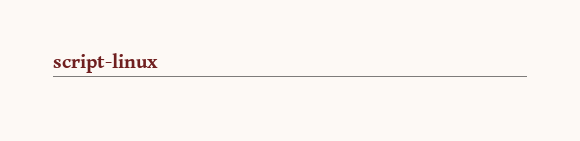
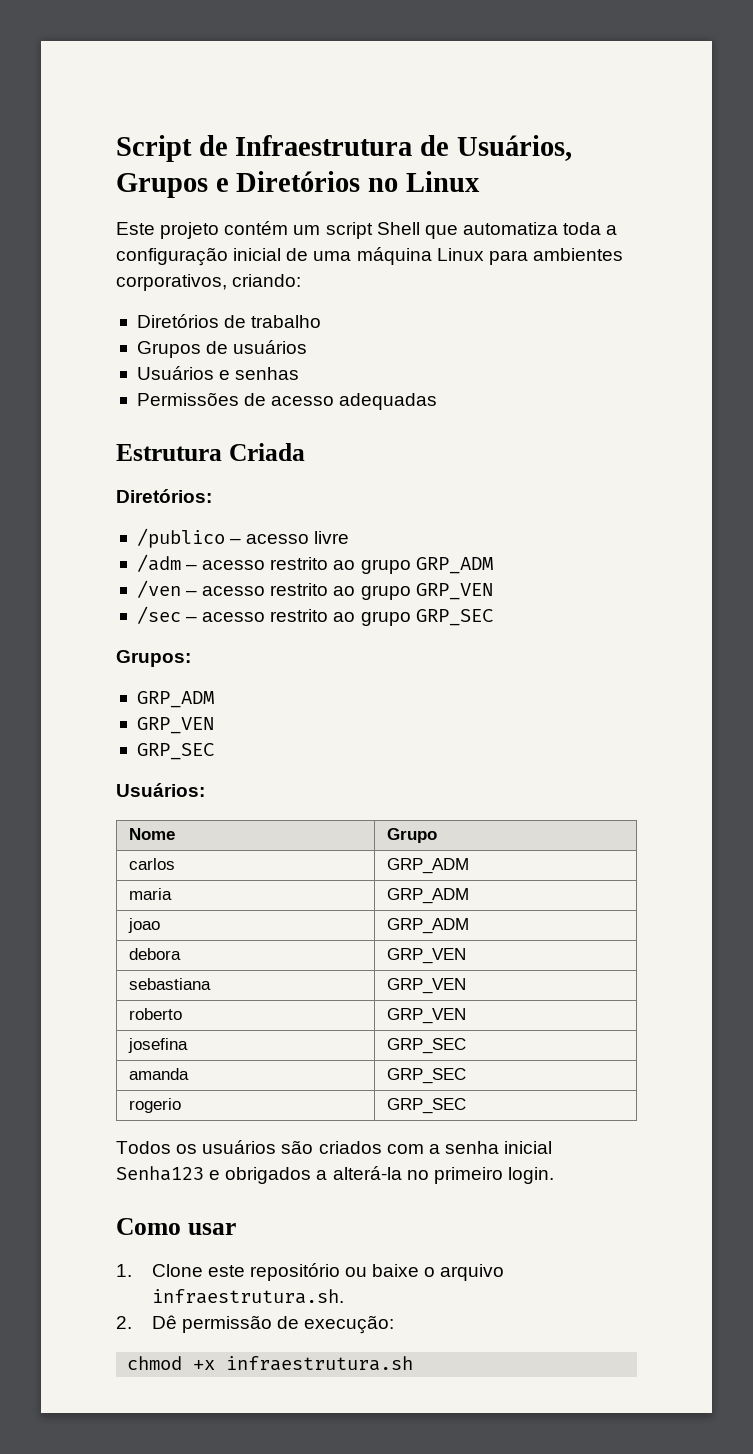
- script-linux
+ Script de Infraestrutura de Usuários, Grupos e Diretórios no Linux
+ Este projeto contém um script Shell que automatiza toda a configuração inicial de uma máquina Linux para ambientes corporativos, criando:
+ Diretórios de trabalho
+ Grupos de usuários
+ Usuários e senhas
+ Permissões de acesso adequadas
+ Estrutura Criada
+ Diretórios:
+ /publico – acesso livre
+ /adm – acesso restrito ao grupo GRP_ADM
+ /ven – acesso restrito ao grupo GRP_VEN
+ /sec – acesso restrito ao grupo GRP_SEC
+ Grupos:
+ GRP_ADM
+ GRP_VEN
+ GRP_SEC
+ Usuários:
+ Nome | Grupo
+ carlos | GRP_ADM
+ maria | GRP_ADM
+ joao | GRP_ADM
+ debora | GRP_VEN
+ sebastiana | GRP_VEN
+ roberto | GRP_VEN
+ josefina | GRP_SEC
+ amanda | GRP_SEC
+ rogerio | GRP_SEC
+ Todos os usuários são criados com a senha inicial Senha123 e obrigados a alterá-la no primeiro login.
+ Como usar
+ 1. Clone este repositório ou baixe o arquivo infraestrutura.sh.
+ 2. Dê permissão de execução:
+ chmod +x infraestrutura.sh

